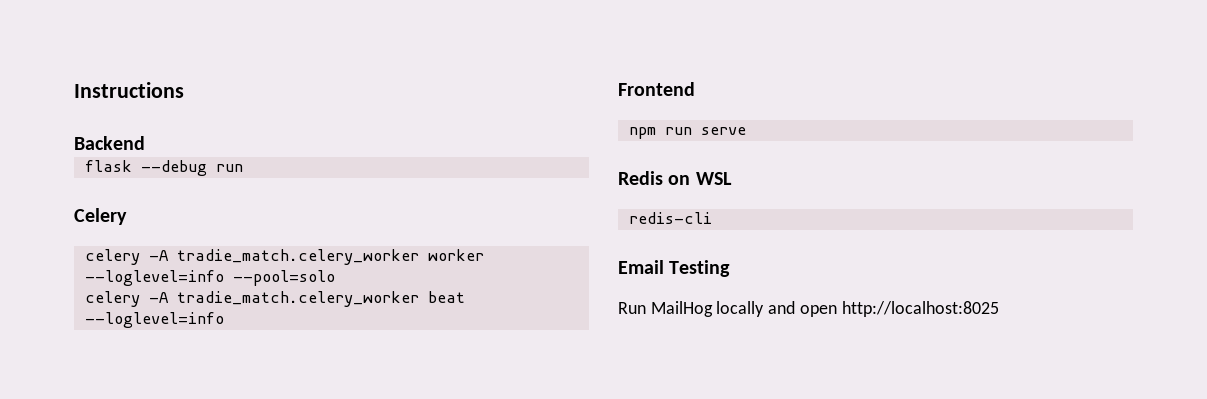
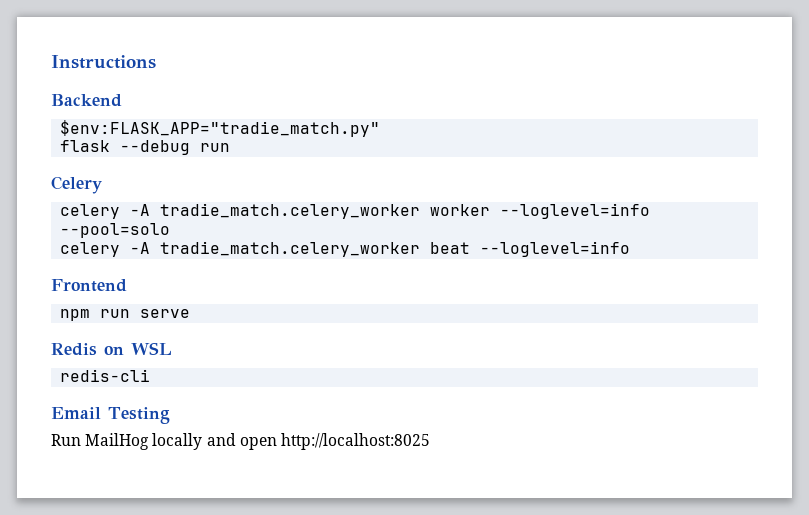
+ $env:FLASK_APP="tradie_match.py"

